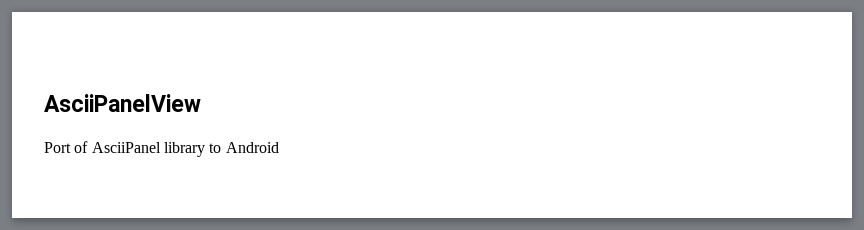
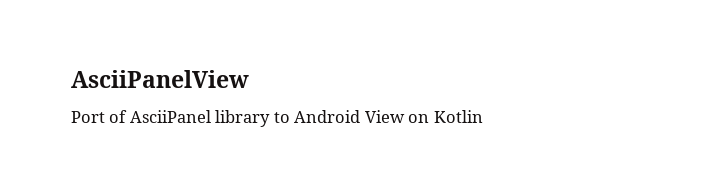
- Port of AsciiPanel library to Android
+ Port of AsciiPanel library to Android View on Kotlin

